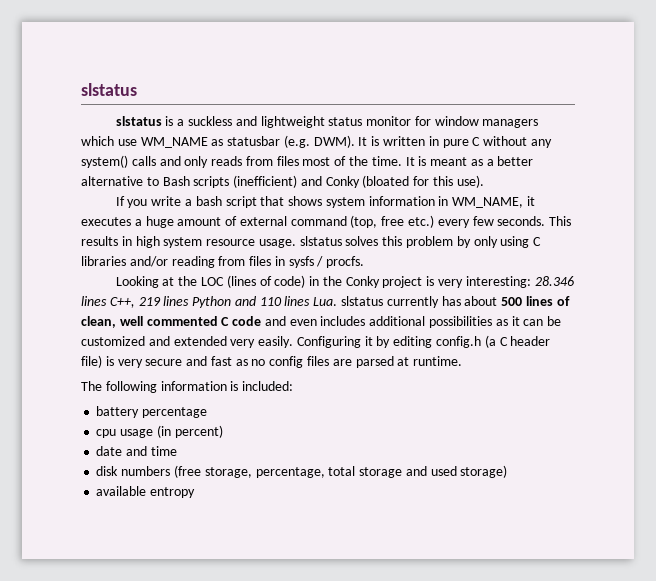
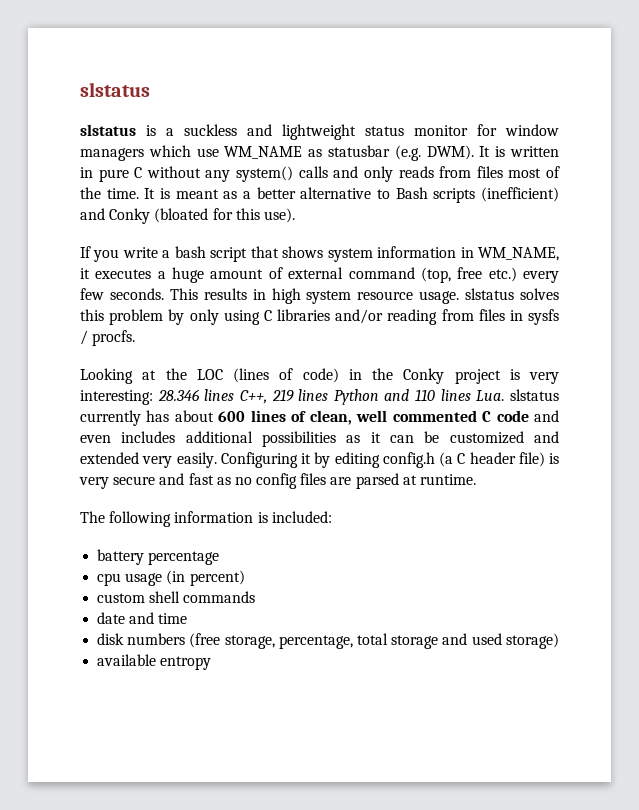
- Looking at the LOC (lines of code) in the Conky project is very interesting: 28.346 lines C++, 219 lines Python and 110 lines Lua. slstatus currently has about 500 lines of clean, well commented C code and even includes additional possibilities as it can be customized and extended very easily.
+ Looking at the LOC (lines of code) in the Conky project is very interesting: 28.346 lines C++, 219 lines Python and 110 lines Lua. slstatus currently has about 600 lines of clean, well commented C code and even includes additional possibilities as it can be customized and extended very easily.
+ custom shell commands

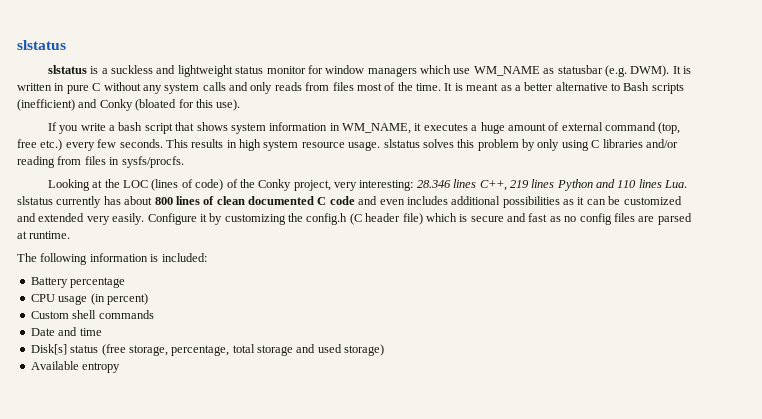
- It is written in pure C without any system() calls and only reads from files most of the time.
+ It is written in pure C without any system calls and only reads from files most of the time.
- This results in high system resource usage. slstatus solves this problem by only using C libraries and/or reading from files in sysfs / procfs.
+ This results in high system resource usage. slstatus solves this problem by only using C libraries and/or reading from files in sysfs/procfs.
- Looking at the LOC (lines of code) in the Conky project is very interesting: 28.346 lines C++, 219 lines Python and 110 lines Lua. slstatus currently has about 600 lines of clean, well commented C code and even includes additional possibilities as it can be customized and extended very easily.
+ Looking at the LOC (lines of code) of the Conky project, very interesting: 28.346 lines C++, 219 lines Python and 110 lines Lua. slstatus currently has about 800 lines of clean documented C code and even includes additional possibilities as it can be customized and extended very easily.
- Configuring it by editing config.h (a C header file) is very secure and fast as no config files are parsed at runtime.
+ Configure it by customizing the config.h (C header file) which is secure and fast as no config files are parsed at runtime.
- battery percentage
+ Battery percentage
- cpu usage (in percent)
+ CPU usage (in percent)
- custom shell commands
+ Custom shell commands
- date and time
+ Date and time
- disk numbers (free storage, percentage, total storage and used storage)
+ Disk[s] status (free storage, percentage, total storage and used storage)
- available entropy
+ Available entropy

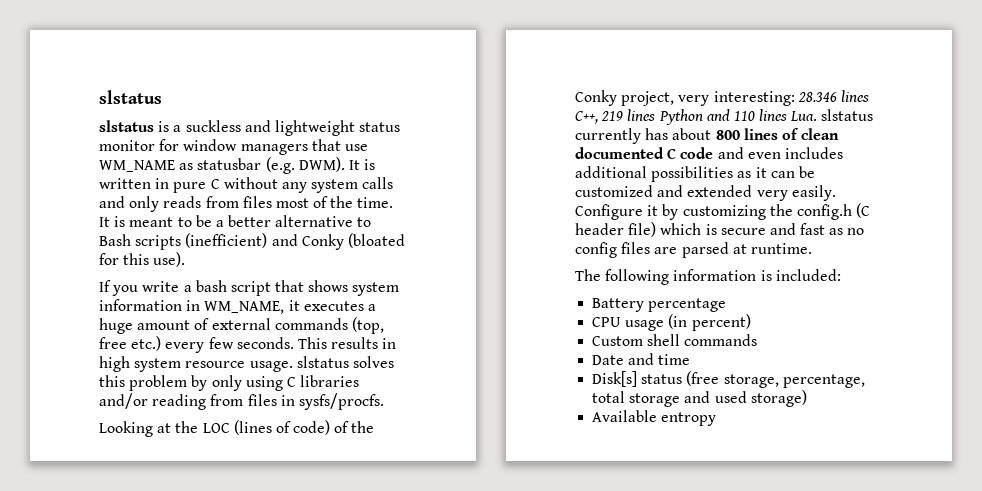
- slstatus is a suckless and lightweight status monitor for window managers which use WM_NAME as statusbar (e.g. DWM).
+ slstatus is a suckless and lightweight status monitor for window managers that use WM_NAME as statusbar (e.g. DWM).
- It is meant as a better alternative to Bash scripts (inefficient) and Conky (bloated for this use).
+ It is meant to be a better alternative to Bash scripts (inefficient) and Conky (bloated for this use).
- If you write a bash script that shows system information in WM_NAME, it executes a huge amount of external command (top, free etc.) every few seconds.
+ If you write a bash script that shows system information in WM_NAME, it executes a huge amount of external commands (top, free etc.) every few seconds.

